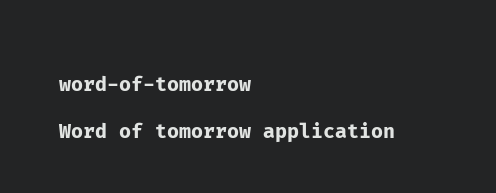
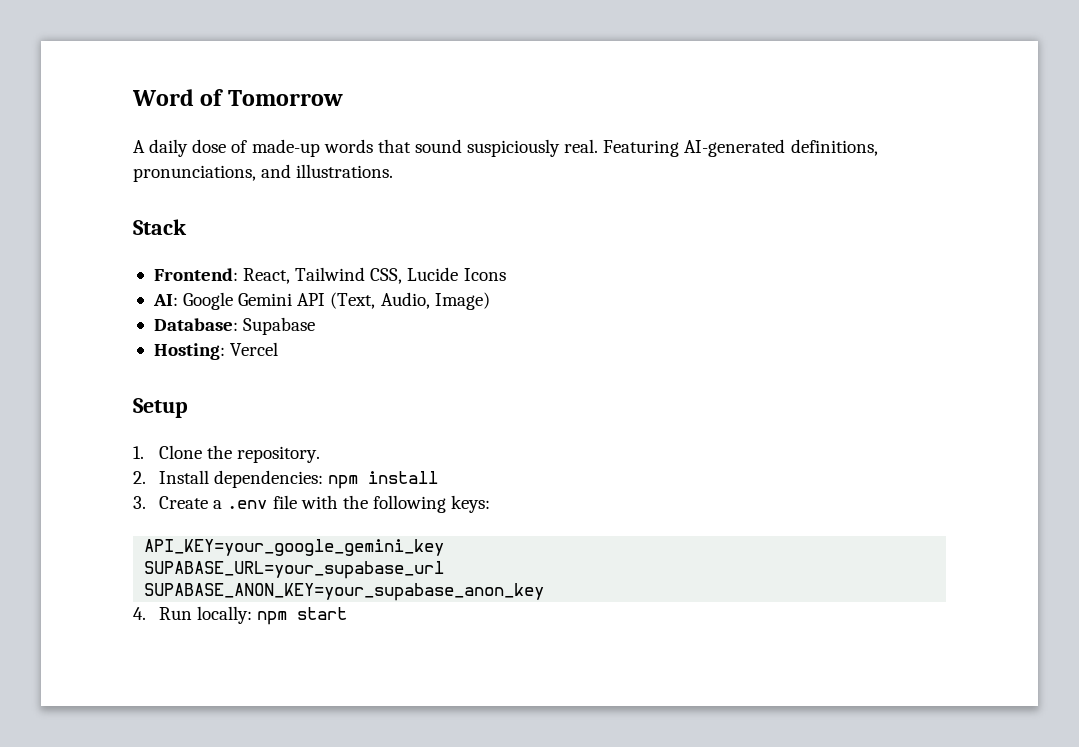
- word-of-tomorrow
- Word of tomorrow application
+ Word of Tomorrow
+ A daily dose of made-up words that sound suspiciously real. Featuring AI-generated definitions, pronunciations, and illustrations.
+ Stack
+ Frontend: React, Tailwind CSS, Lucide Icons
+ AI: Google Gemini API (Text, Audio, Image)
+ Database: Supabase
+ Hosting: Vercel
+ Setup
+ 1. Clone the repository.
+ 2. Install dependencies: npm install
+ 3. Create a .env file with the following keys:
+ API_KEY=your_google_gemini_key
+ SUPABASE_URL=your_supabase_url
+ SUPABASE_ANON_KEY=your_supabase_anon_key
+ 4. Run locally: npm start

